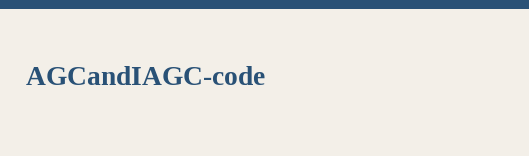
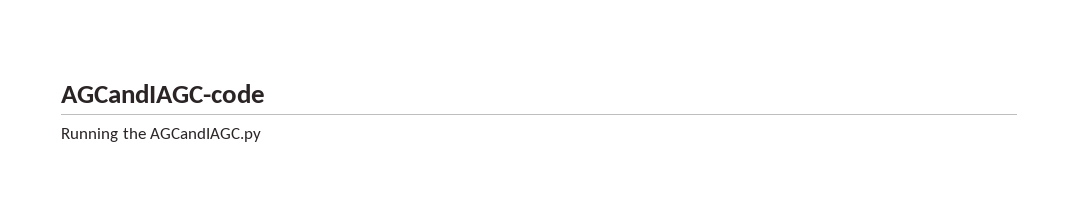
+ Running the AGCandIAGC.py

